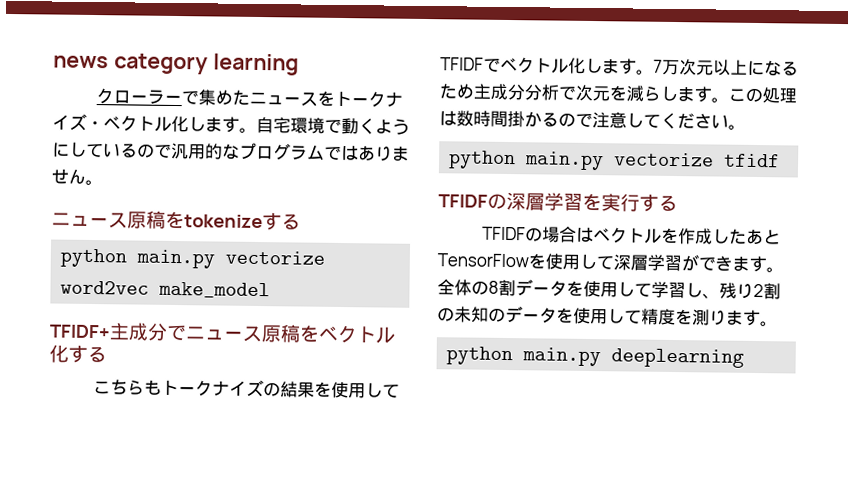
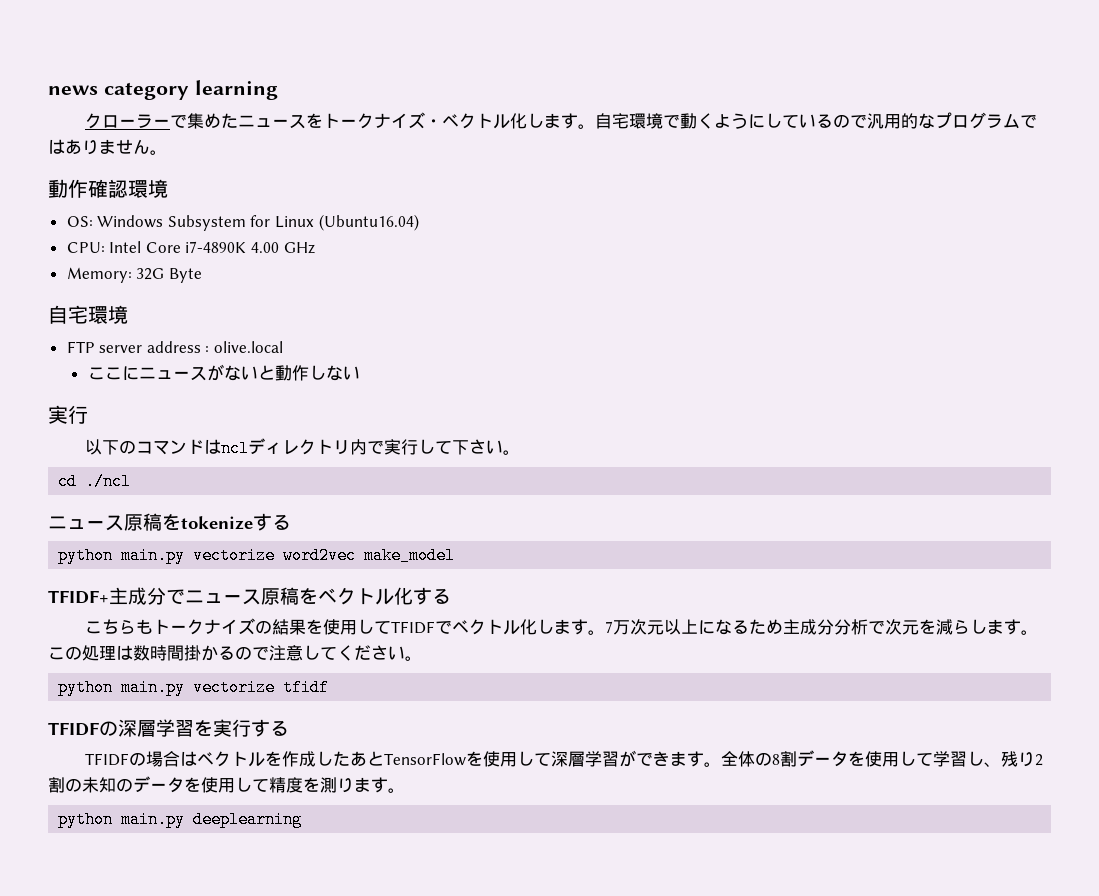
+ 動作確認環境
+ OS: Windows Subsystem for Linux (Ubuntu16.04)
+ CPU: Intel Core i7-4890K 4.00 GHz
+ Memory: 32G Byte
+ 自宅環境
+ FTP server address : olive.local
+ ここにニュースがないと動作しない
+ 実行
+ 以下のコマンドはnclディレクトリ内で実行して下さい。
+ cd ./ncl

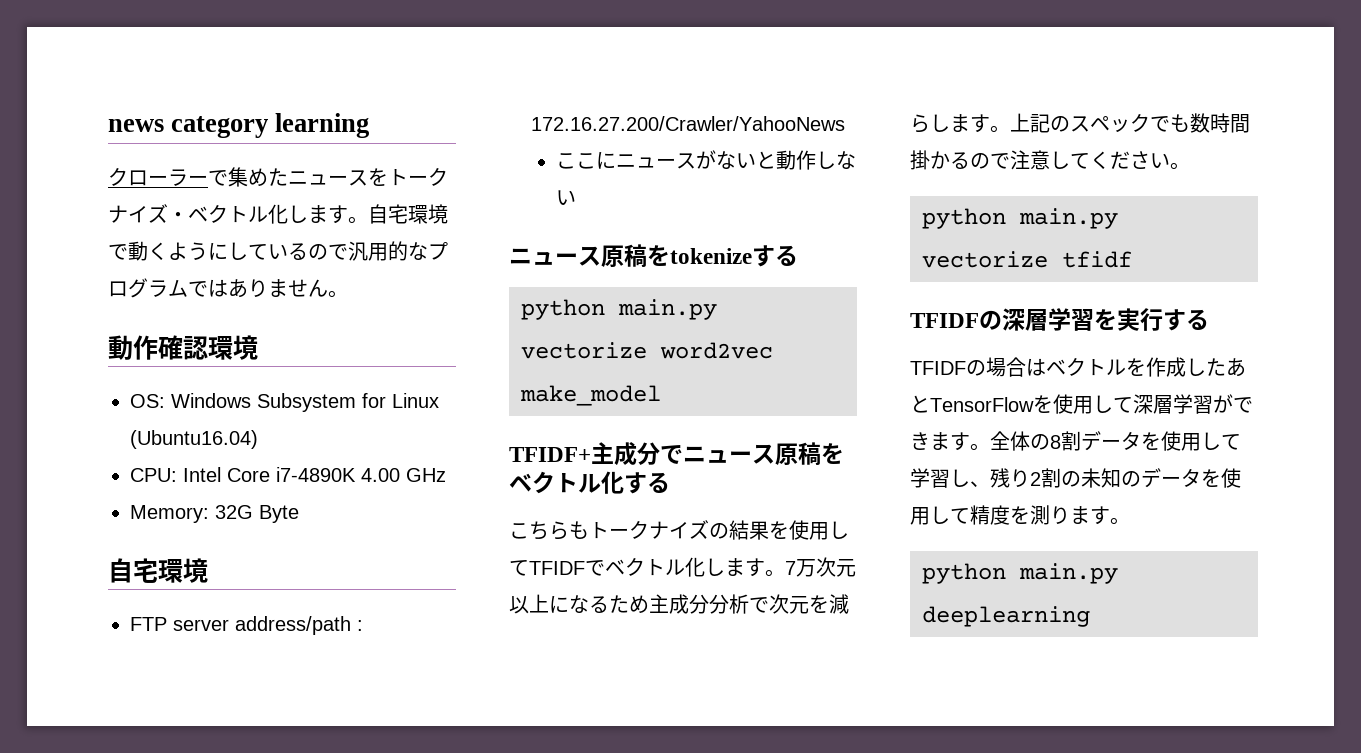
- FTP server address : olive.local
+ FTP server address/path : 172.16.27.200/Crawler/YahooNews
  ここにニュースがないと動作しない
- 実行
- 以下のコマンドはnclディレクトリ内で実行して下さい。
- cd ./ncl
- この処理は数時間掛かるので注意してください。
+ 上記のスペックでも数時間掛かるので注意してください。

